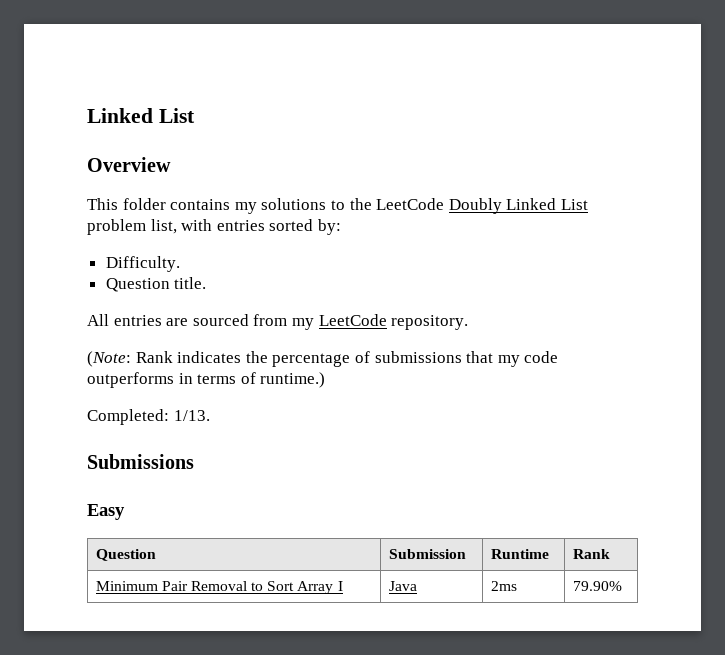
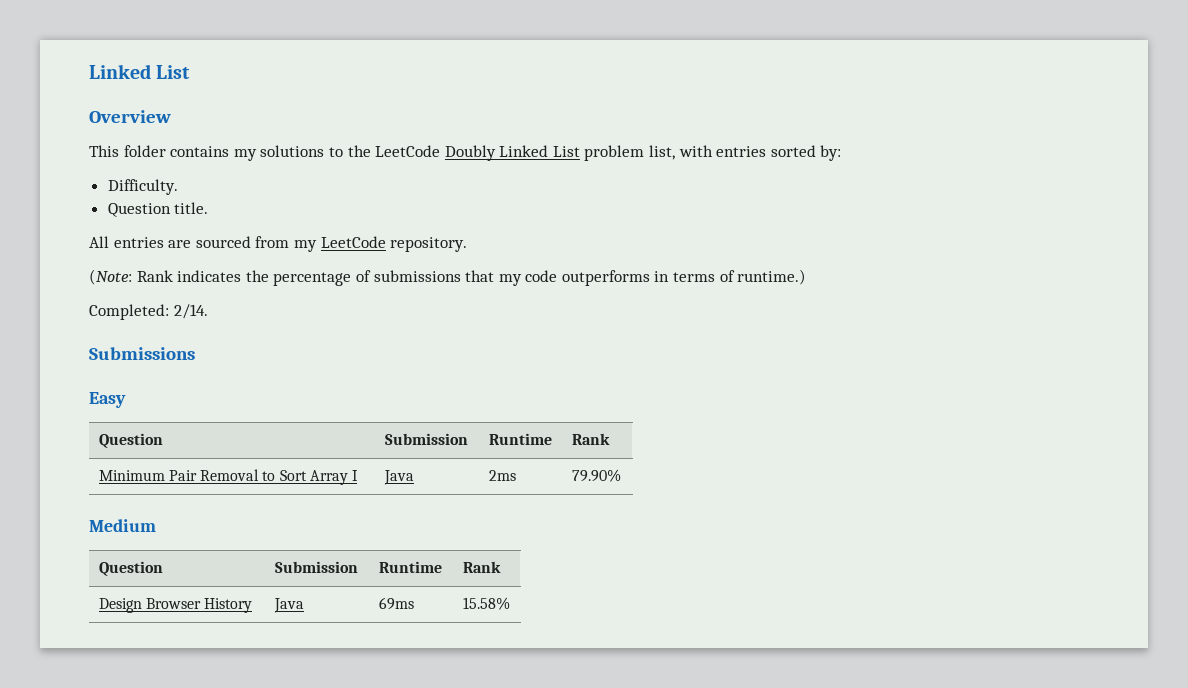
- Completed: 1/13.
+ Completed: 2/14.
+ Medium
+ Question | Submission | Runtime | Rank
+ Design Browser History | Java | 69ms | 15.58%

